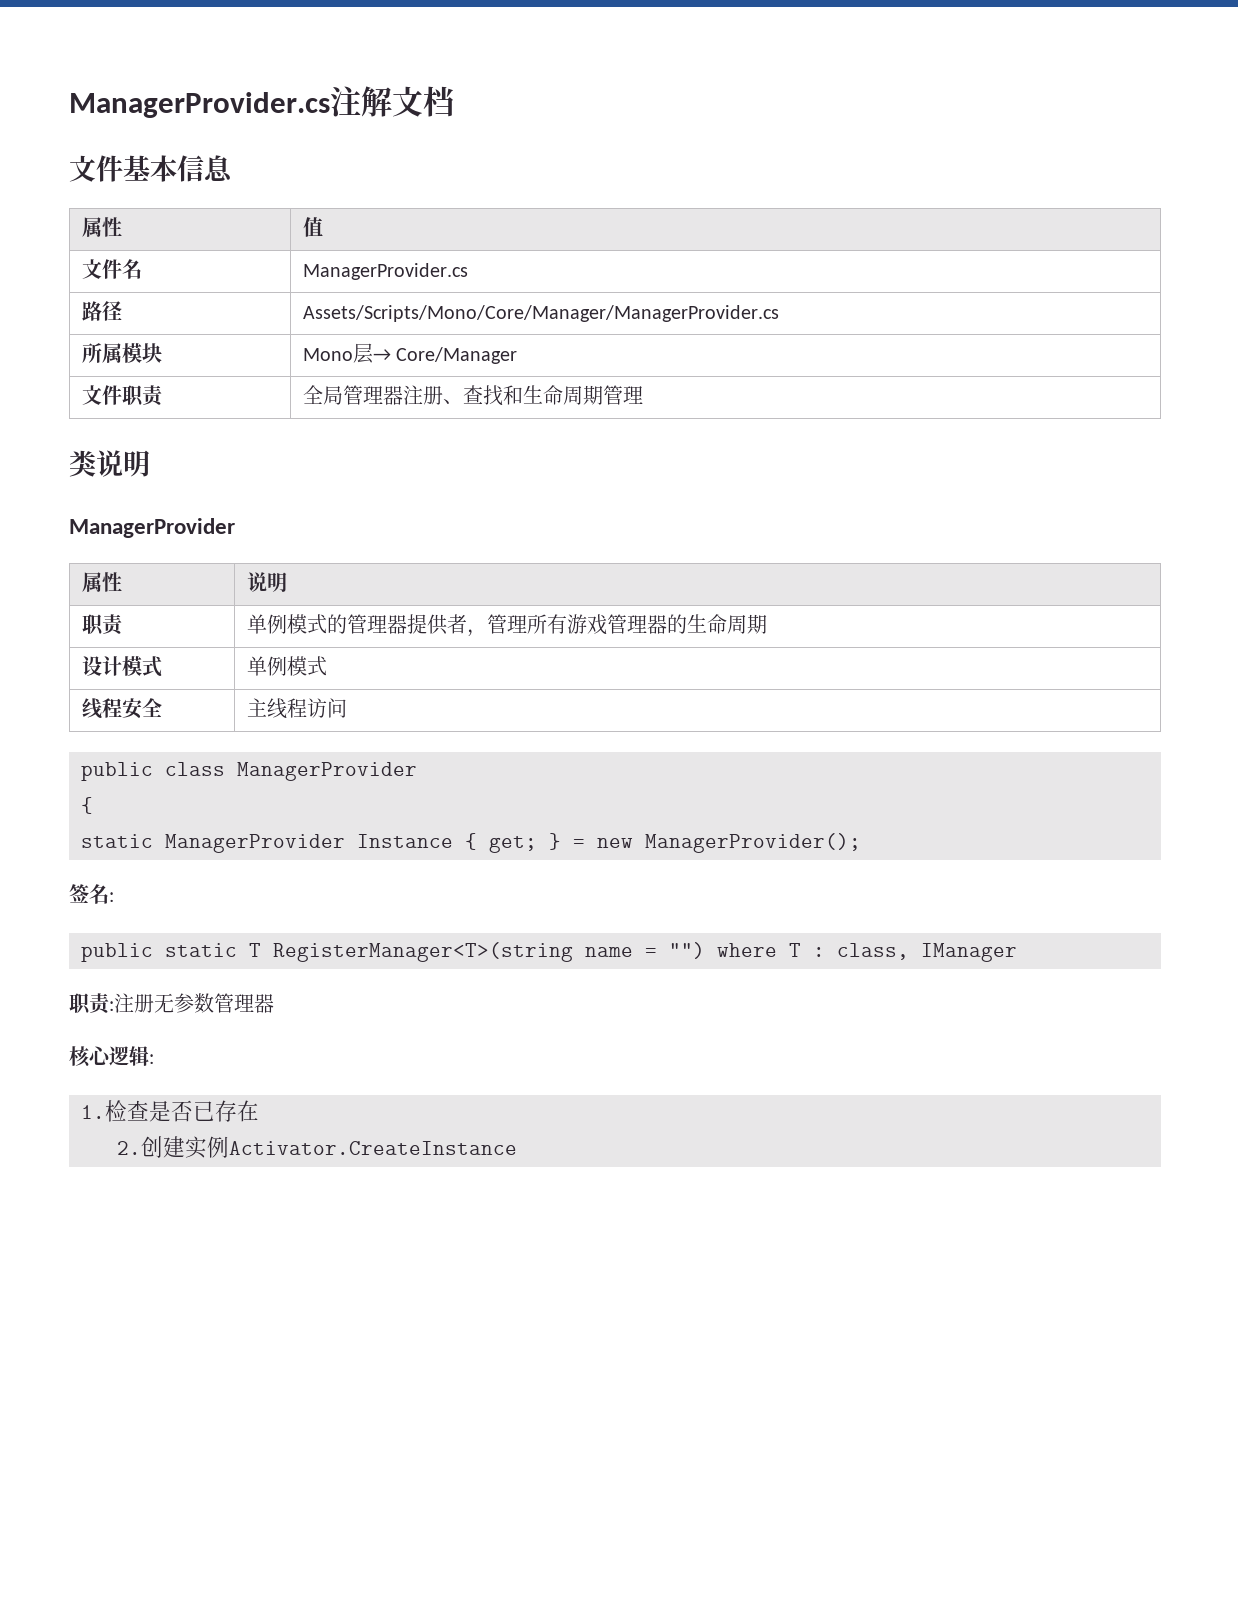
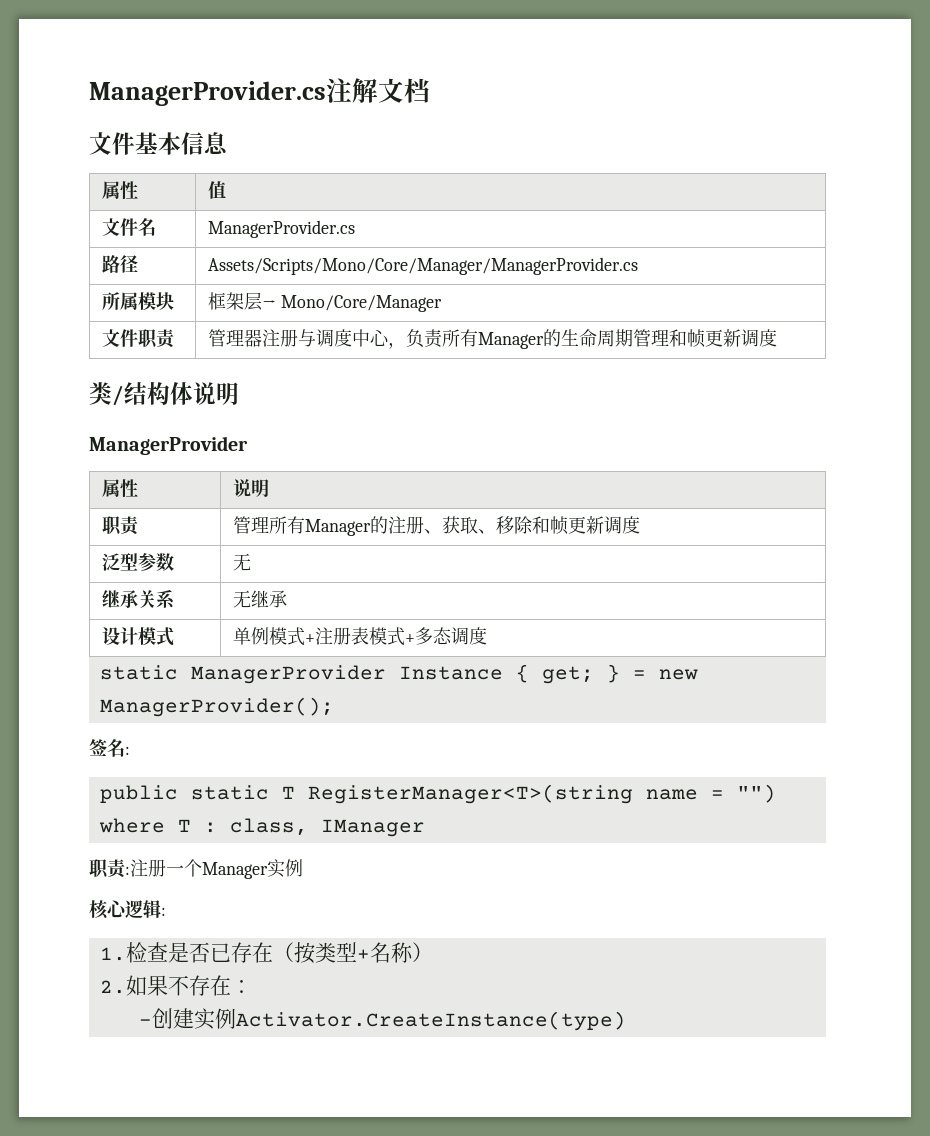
- 所属模块 | Mono层→ Core/Manager
+ 所属模块 | 框架层→ Mono/Core/Manager
- 文件职责 | 全局管理器注册、查找和生命周期管理
- 类说明
+ 文件职责 | 管理器注册与调度中心，负责所有Manager的生命周期管理和帧更新调度
+ 类/结构体说明
- 职责 | 单例模式的管理器提供者，管理所有游戏管理器的生命周期
- 设计模式 | 单例模式
- 线程安全 | 主线程访问
- public class ManagerProvider
- {
+ 职责 | 管理所有Manager的注册、获取、移除和帧更新调度
+ 泛型参数 | 无
+ 继承关系 | 无继承
+ 设计模式 | 单例模式+注册表模式+多态调度
- 职责:注册无参数管理器
+ 职责:注册一个Manager实例
- 1.检查是否已存在
- 2.创建实例Activator.CreateInstance
+ 1.检查是否已存在（按类型+名称）
+ 2.如果不存在：
+ -创建实例Activator.CreateInstance(type)

